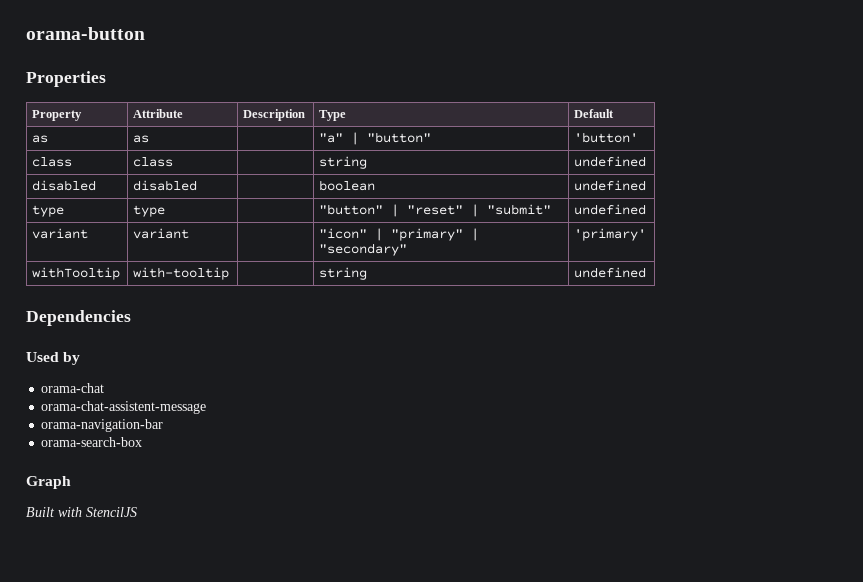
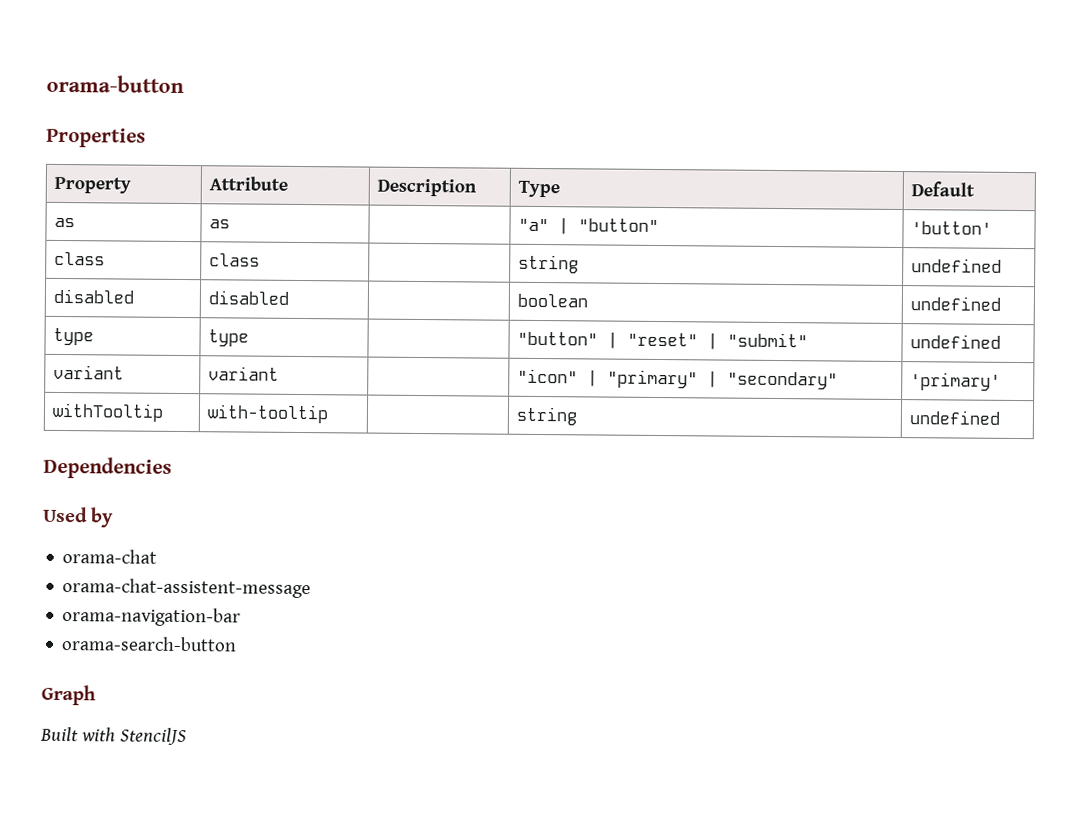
- orama-search-box
+ orama-search-button

